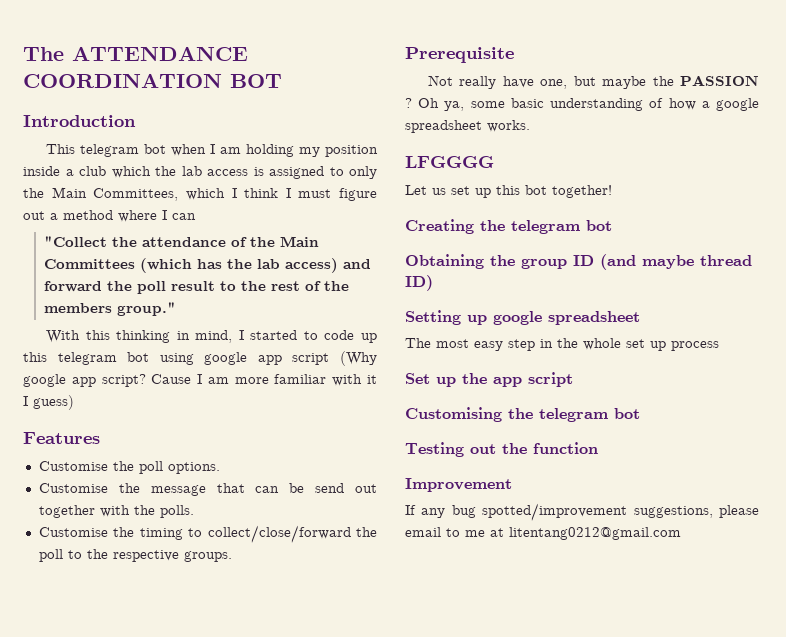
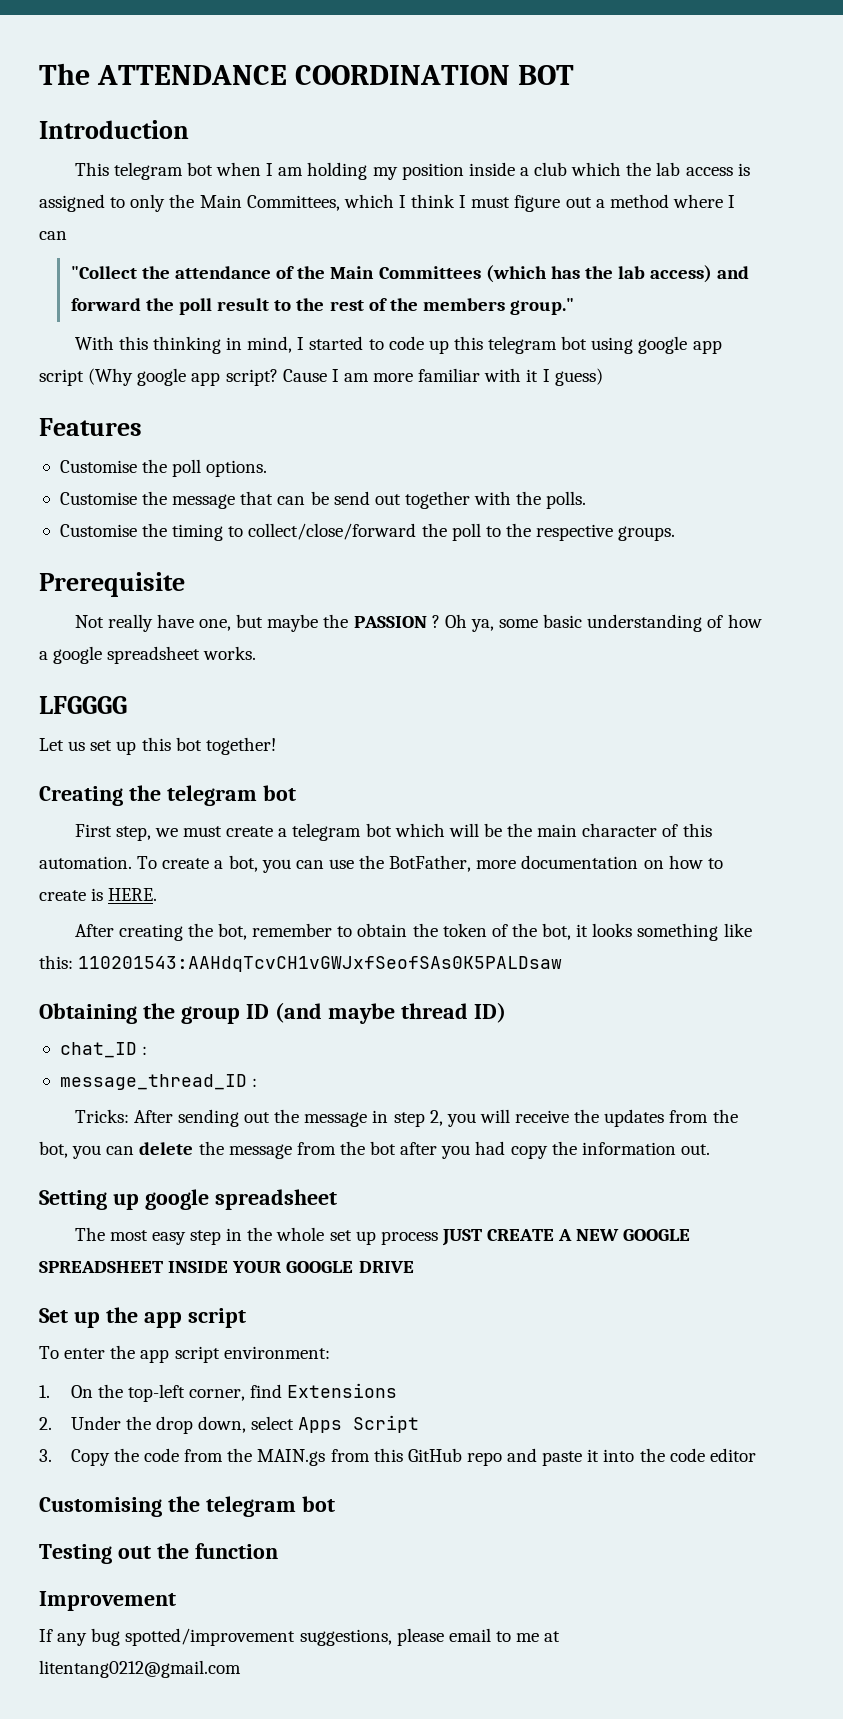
+ First step, we must create a telegram bot which will be the main character of this automation. To create a bot, you can use the BotFather, more documentation on how to create is HERE.
+ After creating the bot, remember to obtain the token of the bot, it looks something like this: 110201543:AAHdqTcvCH1vGWJxfSeofSAs0K5PALDsaw
+ chat_ID :
+ message_thread_ID :
+ Tricks: After sending out the message in step 2, you will receive the updates from the bot, you can delete the message from the bot after you had copy the information out.
- The most easy step in the whole set up process
+ The most easy step in the whole set up process JUST CREATE A NEW GOOGLE SPREADSHEET INSIDE YOUR GOOGLE DRIVE
+ To enter the app script environment:
+ 1. On the top-left corner, find Extensions
+ 2. Under the drop down, select Apps Script
+ 3. Copy the code from the MAIN.gs from this GitHub repo and paste it into the code editor

